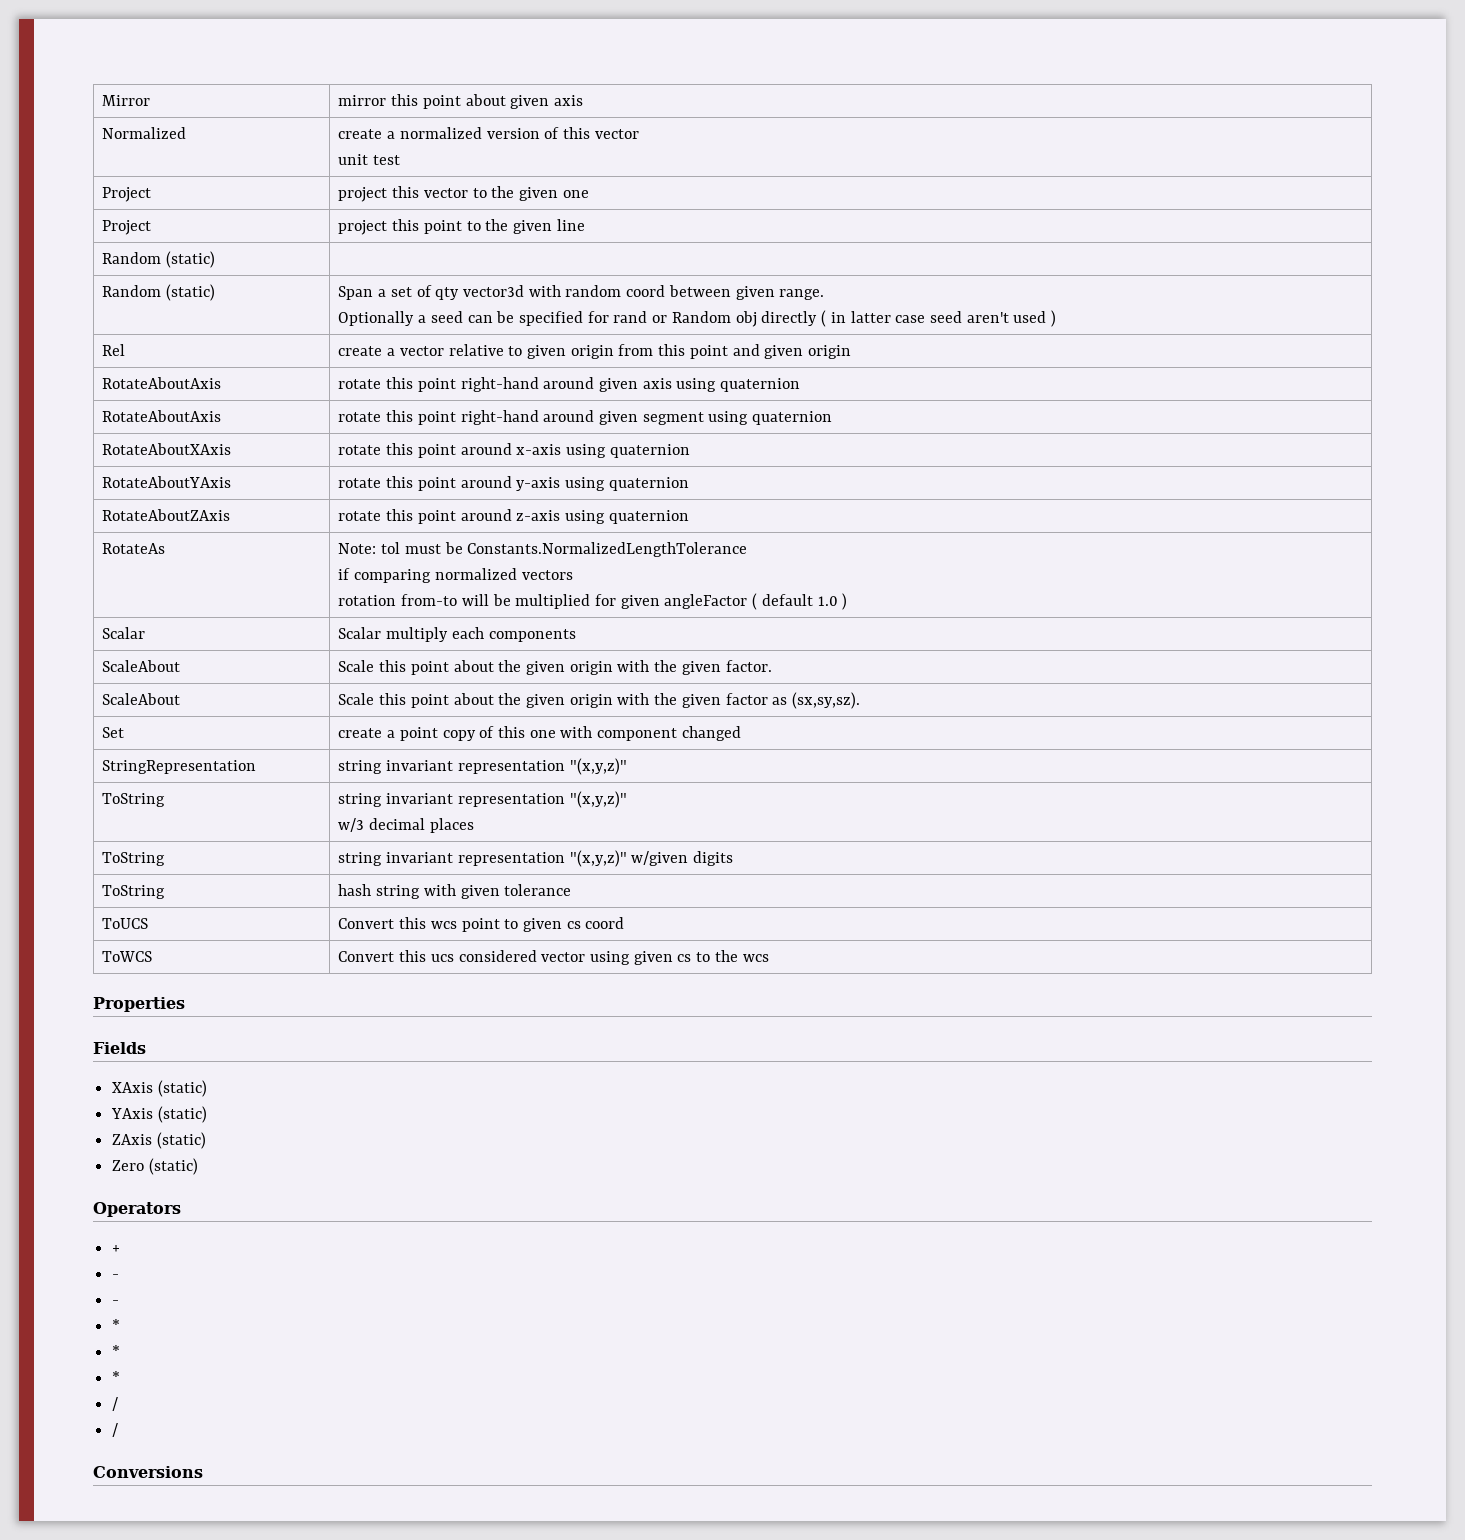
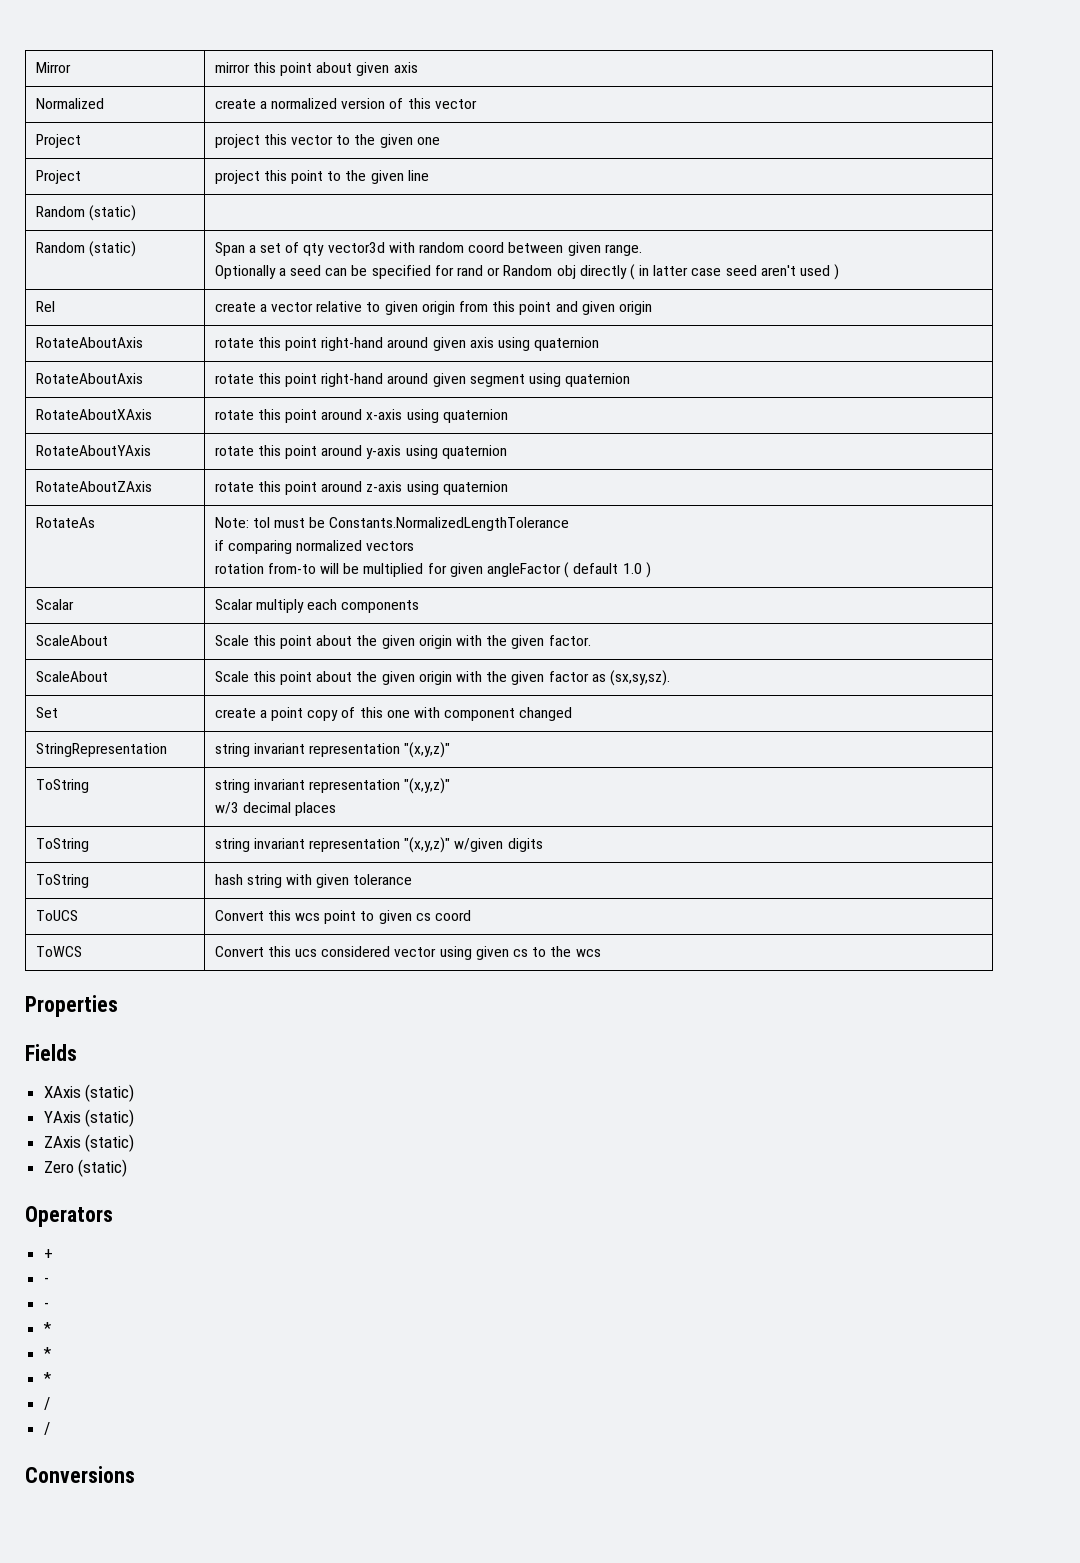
  Normalized | create a normalized version of this vector
- unit test

